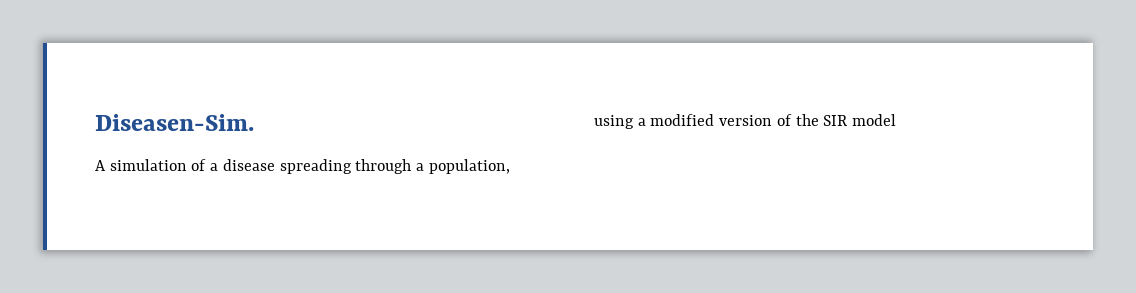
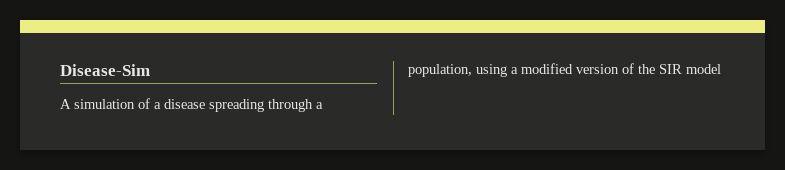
- Diseasen-Sim.
+ Disease-Sim

